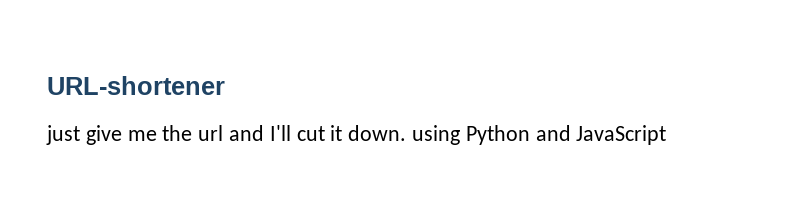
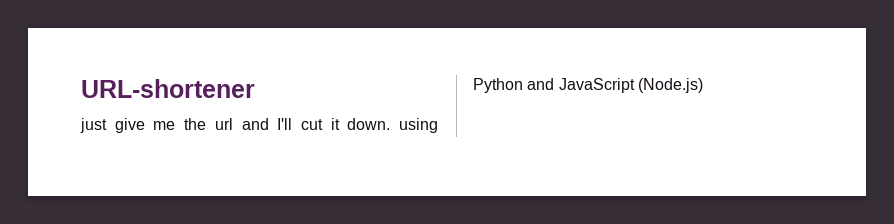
- just give me the url and I'll cut it down. using Python and JavaScript
+ just give me the url and I'll cut it down. using Python and JavaScript (Node.js)

